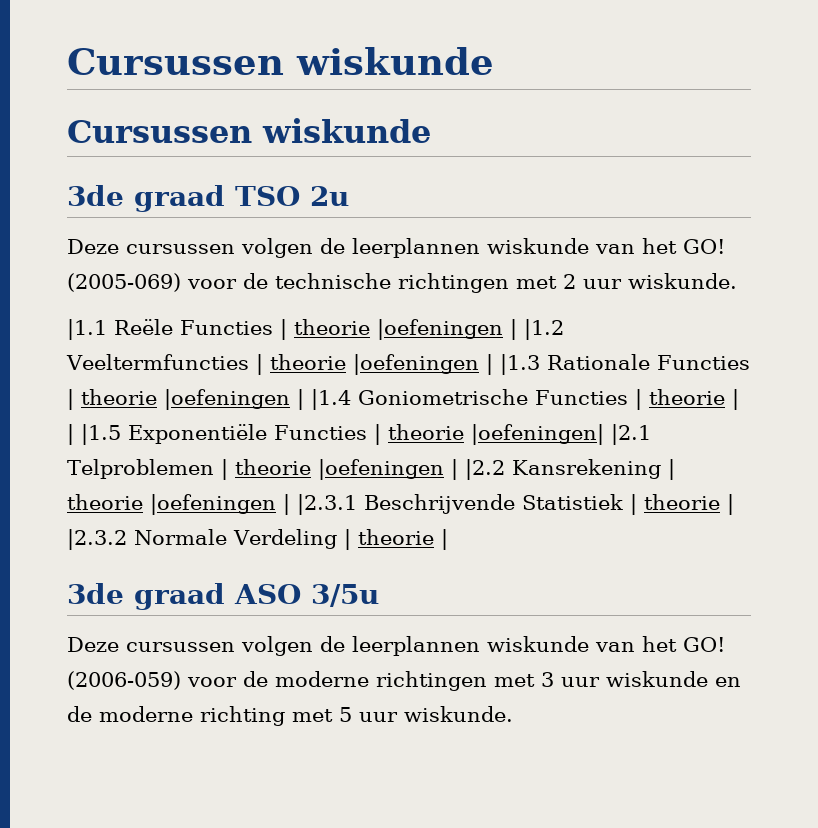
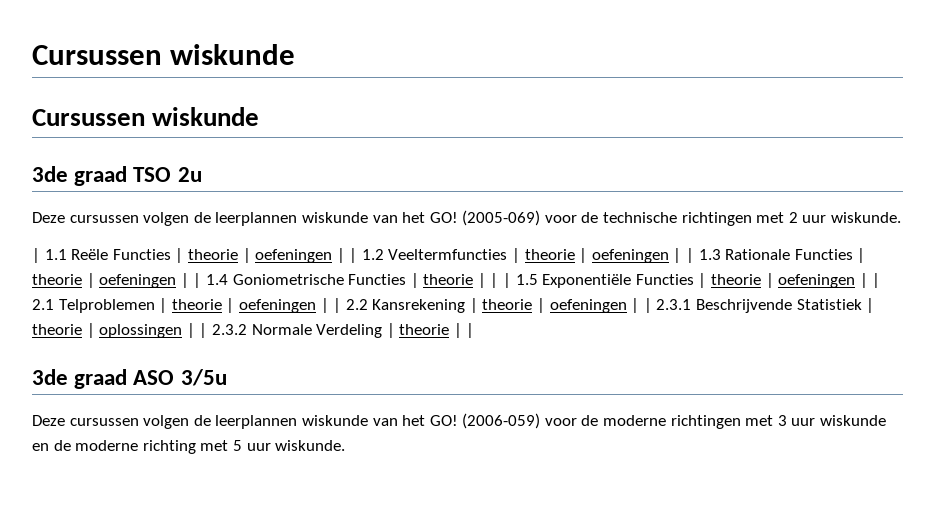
- |1.1 Reële Functies | theorie |oefeningen | |1.2 Veeltermfuncties | theorie |oefeningen | |1.3 Rationale Functies | theorie |oefeningen | |1.4 Goniometrische Functies | theorie | | |1.5 Exponentiële Functies | theorie |oefeningen| |2.1 Telproblemen | theorie |oefeningen | |2.2 Kansrekening | theorie |oefeningen | |2.3.1 Beschrijvende Statistiek | theorie | |2.3.2 Normale Verdeling | theorie |
+ | 1.1 Reële Functies | theorie | oefeningen | | 1.2 Veeltermfuncties | theorie | oefeningen | | 1.3 Rationale Functies | theorie | oefeningen | | 1.4 Goniometrische Functies | theorie | | | 1.5 Exponentiële Functies | theorie | oefeningen | | 2.1 Telproblemen | theorie | oefeningen | | 2.2 Kansrekening | theorie | oefeningen | | 2.3.1 Beschrijvende Statistiek | theorie | oplossingen | | 2.3.2 Normale Verdeling | theorie | |

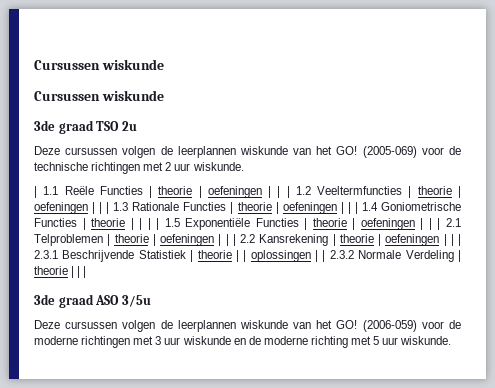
- | 1.1 Reële Functies | theorie | oefeningen | | 1.2 Veeltermfuncties | theorie | oefeningen | | 1.3 Rationale Functies | theorie | oefeningen | | 1.4 Goniometrische Functies | theorie | | | 1.5 Exponentiële Functies | theorie | oefeningen | | 2.1 Telproblemen | theorie | oefeningen | | 2.2 Kansrekening | theorie | oefeningen | | 2.3.1 Beschrijvende Statistiek | theorie | oplossingen | | 2.3.2 Normale Verdeling | theorie | |
+ | 1.1 Reële Functies | theorie | oefeningen | | | 1.2 Veeltermfuncties | theorie | oefeningen | | | 1.3 Rationale Functies | theorie | oefeningen | | | 1.4 Goniometrische Functies | theorie | | | | 1.5 Exponentiële Functies | theorie | oefeningen | | | 2.1 Telproblemen | theorie | oefeningen | | | 2.2 Kansrekening | theorie | oefeningen | | | 2.3.1 Beschrijvende Statistiek | theorie | | oplossingen | | 2.3.2 Normale Verdeling | theorie | | |

